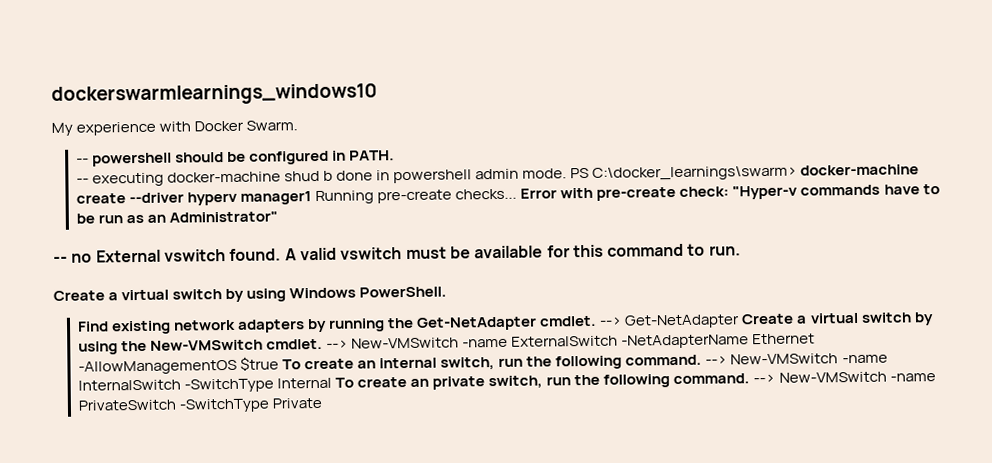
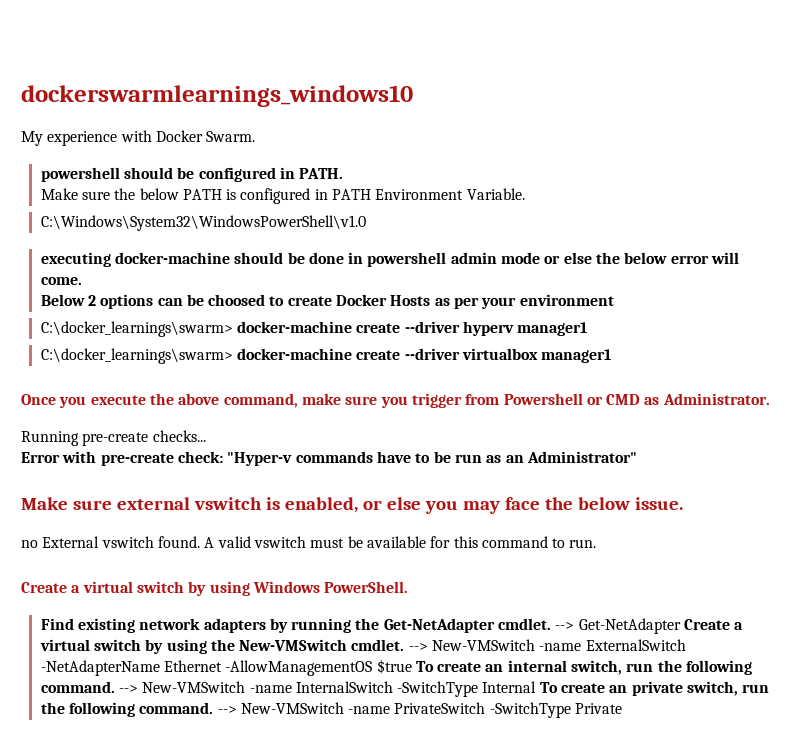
- -- powershell should be configured in PATH.
+ powershell should be configured in PATH.
- -- executing docker-machine shud b done in powershell admin mode. PS C:\docker_learnings\swarm> docker-machine create --driver hyperv manager1 Running pre-create checks... Error with pre-create check: "Hyper-v commands have to be run as an Administrator"
+ Make sure the below PATH is configured in PATH Environment Variable.
+ C:\Windows\System32\WindowsPowerShell\v1.0
+ executing docker-machine should be done in powershell admin mode or else the below error will come.
+ Below 2 options can be choosed to create Docker Hosts as per your environment
+ C:\docker_learnings\swarm> docker-machine create --driver hyperv manager1
+ C:\docker_learnings\swarm> docker-machine create --driver virtualbox manager1
+ Once you execute the above command, make sure you trigger from Powershell or CMD as Administrator.
+ Running pre-create checks...
+ Error with pre-create check: "Hyper-v commands have to be run as an Administrator"
- -- no External vswitch found.
+ Make sure external vswitch is enabled, or else you may face the below issue.
+ no External vswitch found.

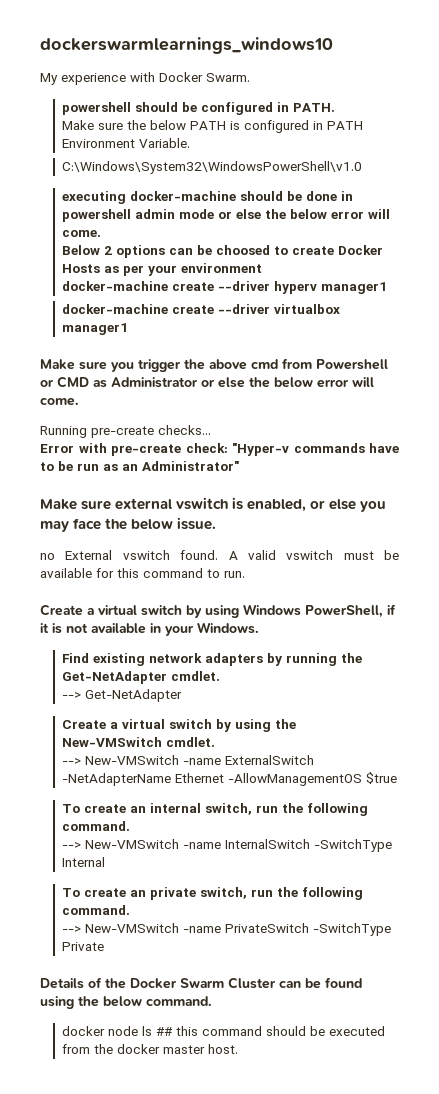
- C:\docker_learnings\swarm> docker-machine create --driver hyperv manager1
+ docker-machine create --driver hyperv manager1
- C:\docker_learnings\swarm> docker-machine create --driver virtualbox manager1
+ docker-machine create --driver virtualbox manager1
- Once you execute the above command, make sure you trigger from Powershell or CMD as Administrator.
+ Make sure you trigger the above cmd from Powershell or CMD as Administrator or else the below error will come.
- Create a virtual switch by using Windows PowerShell.
+ Create a virtual switch by using Windows PowerShell, if it is not available in your Windows.
- Find existing network adapters by running the Get-NetAdapter cmdlet. --> Get-NetAdapter Create a virtual switch by using the New-VMSwitch cmdlet. --> New-VMSwitch -name ExternalSwitch -NetAdapterName Ethernet -AllowManagementOS $true To create an internal switch, run the following command. --> New-VMSwitch -name InternalSwitch -SwitchType Internal To create an private switch, run the following command. --> New-VMSwitch -name PrivateSwitch -SwitchType Private
+ Find existing network adapters by running the Get-NetAdapter cmdlet.
+ --> Get-NetAdapter
+ Create a virtual switch by using the New-VMSwitch cmdlet.
+ --> New-VMSwitch -name ExternalSwitch -NetAdapterName Ethernet -AllowManagementOS $true
+ To create an internal switch, run the following command.
+ --> New-VMSwitch -name InternalSwitch -SwitchType Internal
+ To create an private switch, run the following command.
+ --> New-VMSwitch -name PrivateSwitch -SwitchType Private
+ Details of the Docker Swarm Cluster can be found using the below command.
+ docker node ls ## this command should be executed from the docker master host.

